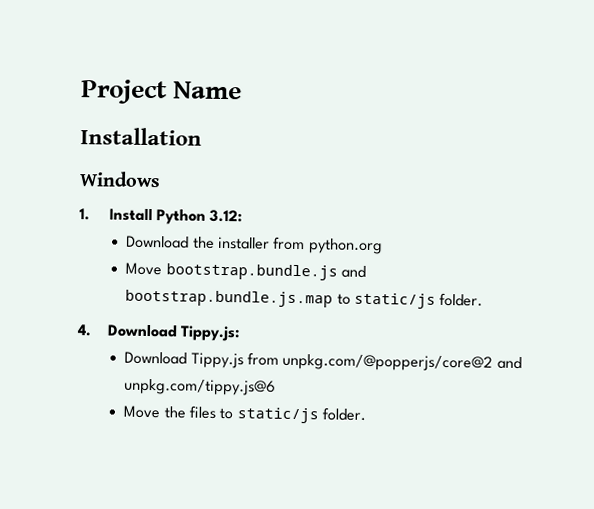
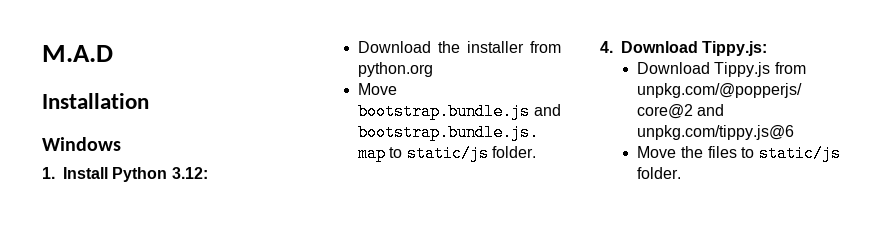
- Project Name
+ M.A.D

